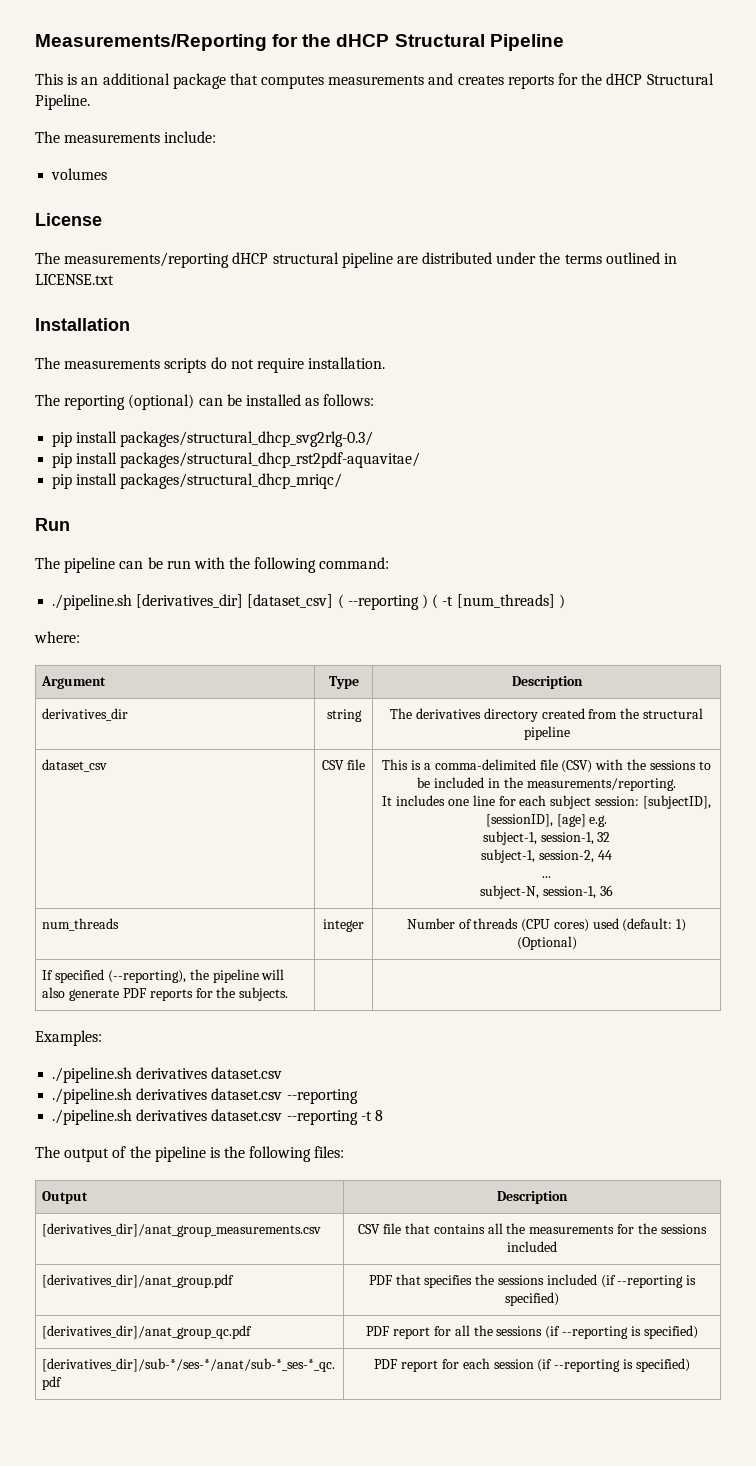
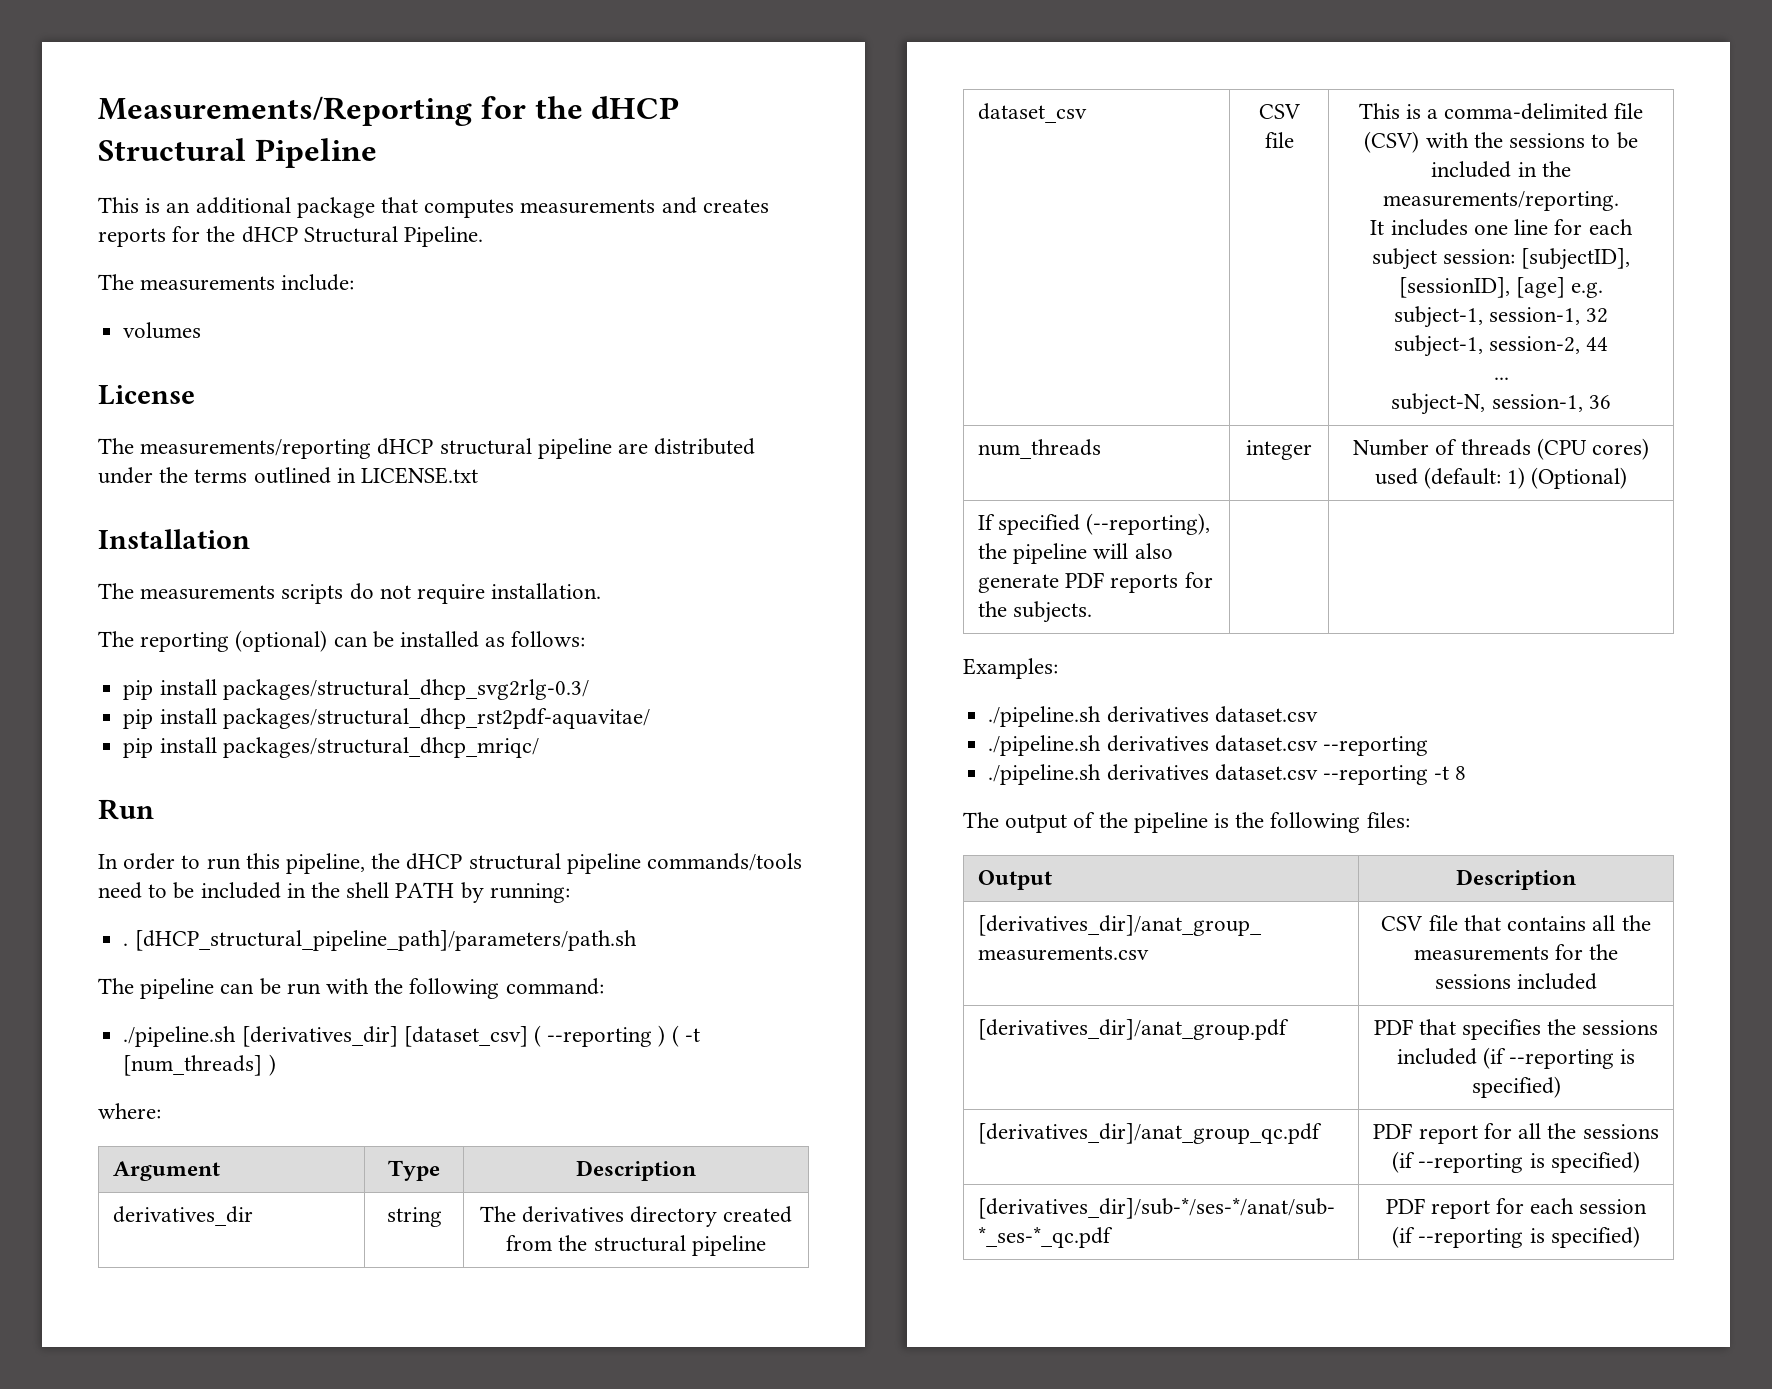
+ In order to run this pipeline, the dHCP structural pipeline commands/tools need to be included in the shell PATH by running:
+ . [dHCP_structural_pipeline_path]/parameters/path.sh

